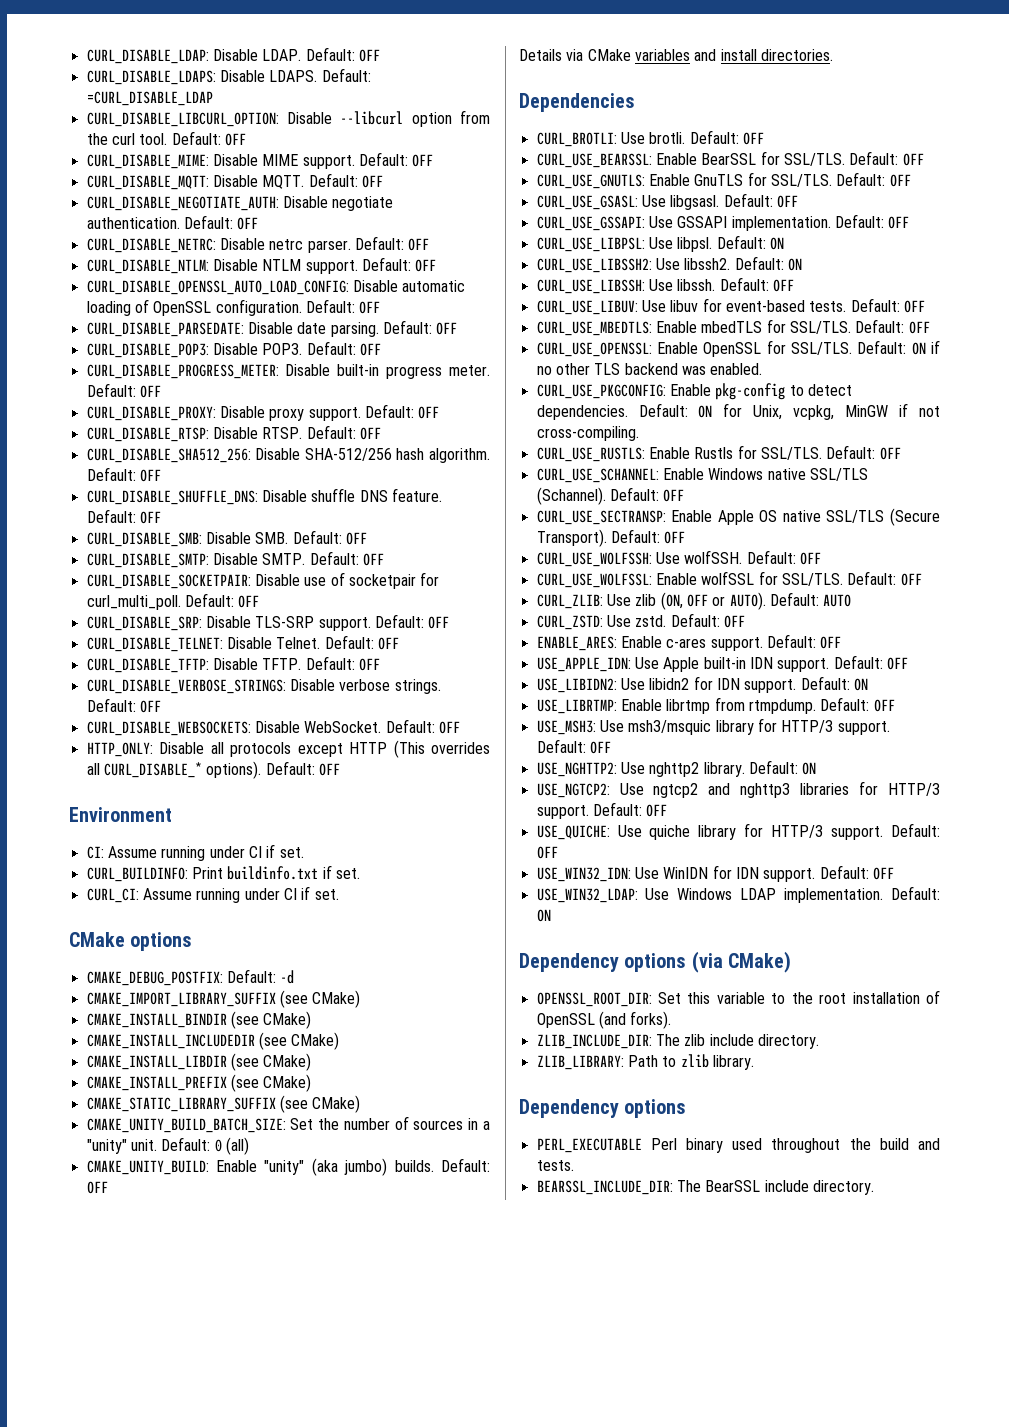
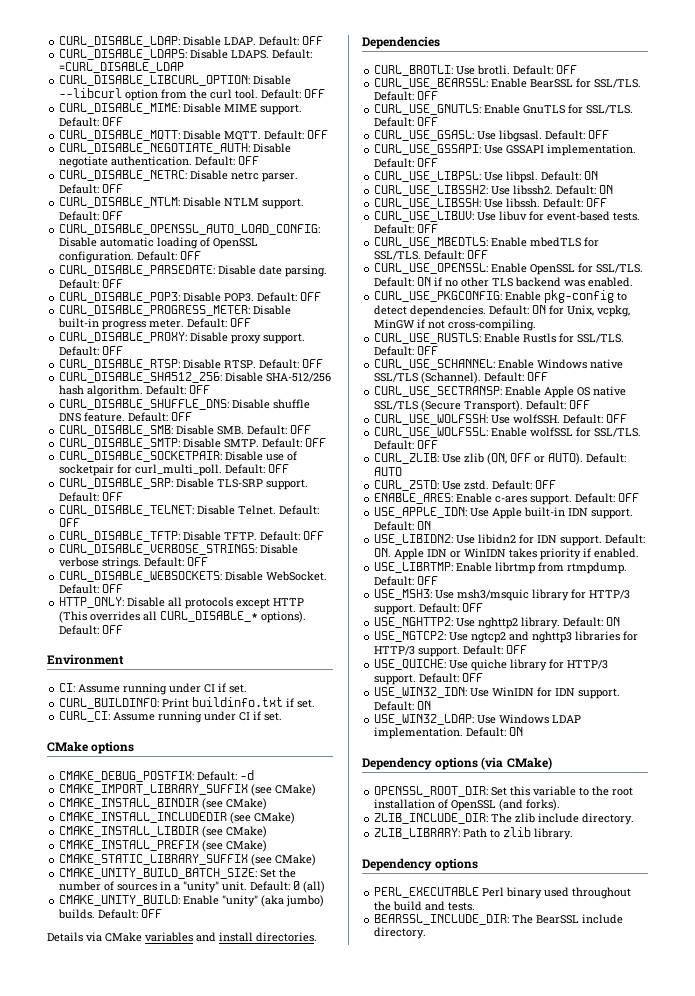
- USE_APPLE_IDN: Use Apple built-in IDN support. Default: OFF
+ USE_APPLE_IDN: Use Apple built-in IDN support. Default: ON
- USE_LIBIDN2: Use libidn2 for IDN support. Default: ON
+ USE_LIBIDN2: Use libidn2 for IDN support. Default: ON. Apple IDN or WinIDN takes priority if enabled.
- USE_WIN32_IDN: Use WinIDN for IDN support. Default: OFF
+ USE_WIN32_IDN: Use WinIDN for IDN support. Default: ON

